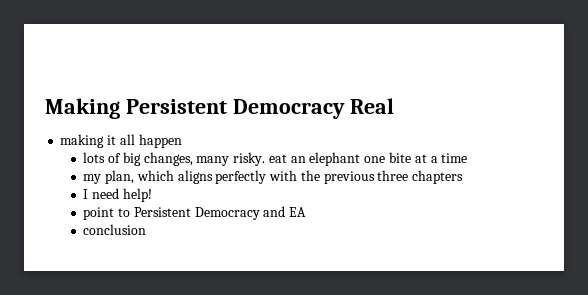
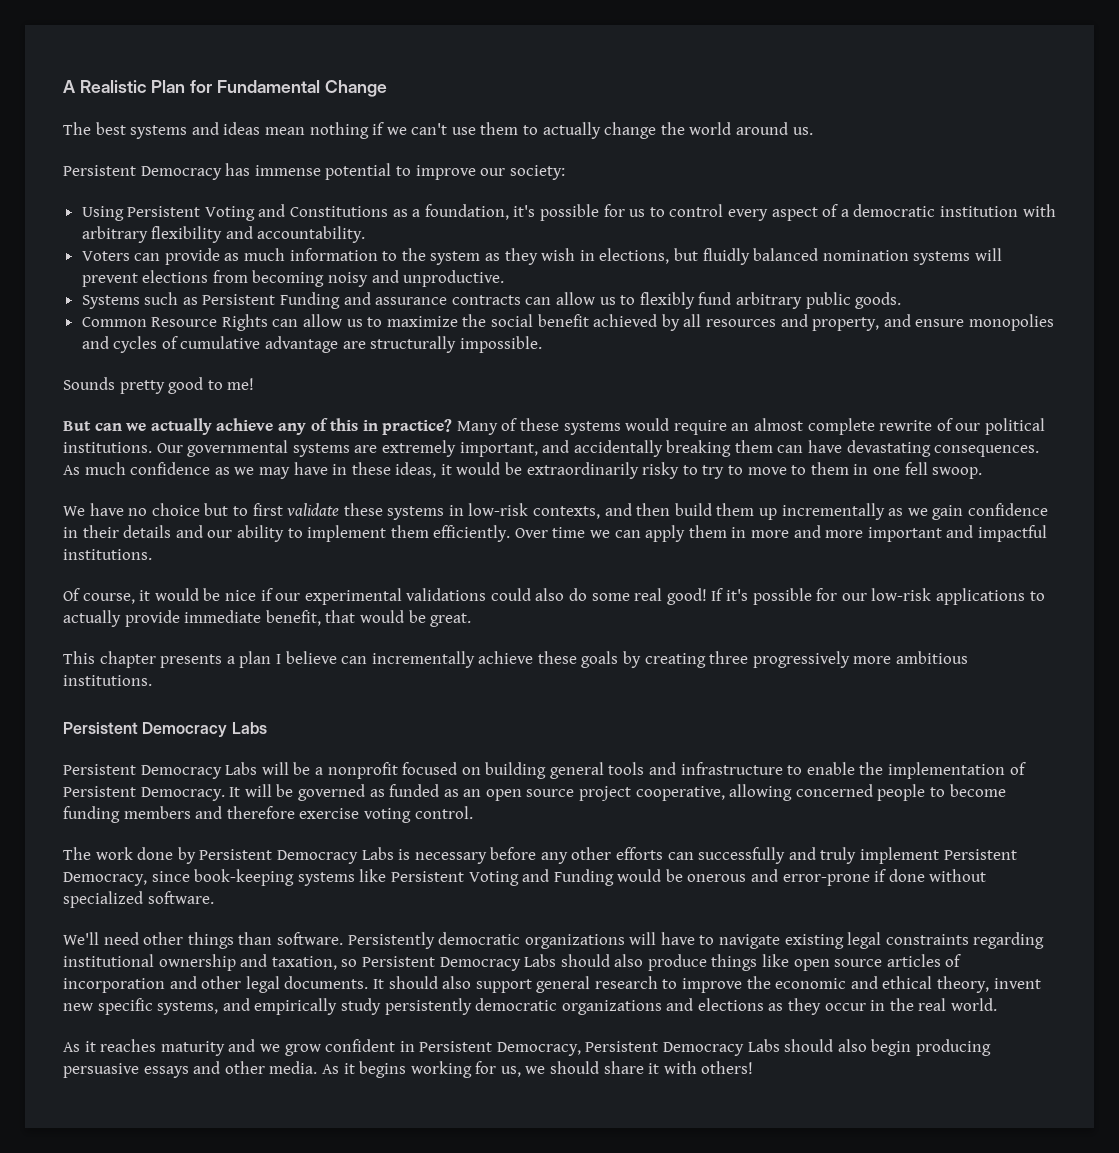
- Making Persistent Democracy Real
- making it all happen
- lots of big changes, many risky. eat an elephant one bite at a time
- my plan, which aligns perfectly with the previous three chapters
- I need help!
- point to Persistent Democracy and EA
- conclusion
+ A Realistic Plan for Fundamental Change
+ The best systems and ideas mean nothing if we can't use them to actually change the world around us.
+ Persistent Democracy has immense potential to improve our society:
+ Using Persistent Voting and Constitutions as a foundation, it's possible for us to control every aspect of a democratic institution with arbitrary flexibility and accountability.
+ Voters can provide as much information to the system as they wish in elections, but fluidly balanced nomination systems will prevent elections from becoming noisy and unproductive.
+ Systems such as Persistent Funding and assurance contracts can allow us to flexibly fund arbitrary public goods.
+ Common Resource Rights can allow us to maximize the social benefit achieved by all resources and property, and ensure monopolies and cycles of cumulative advantage are structurally impossible.
+ Sounds pretty good to me!
+ But can we actually achieve any of this in practice? Many of these systems would require an almost complete rewrite of our political institutions. Our governmental systems are extremely important, and accidentally breaking them can have devastating consequences. As much confidence as we may have in these ideas, it would be extraordinarily risky to try to move to them in one fell swoop.
+ We have no choice but to first validate these systems in low-risk contexts, and then build them up incrementally as we gain confidence in their details and our ability to implement them efficiently. Over time we can apply them in more and more important and impactful institutions.
+ Of course, it would be nice if our experimental validations could also do some real good! If it's possible for our low-risk applications to actually provide immediate benefit, that would be great.
+ This chapter presents a plan I believe can incrementally achieve these goals by creating three progressively more ambitious institutions.
+ Persistent Democracy Labs
+ Persistent Democracy Labs will be a nonprofit focused on building general tools and infrastructure to enable the implementation of Persistent Democracy. It will be governed as funded as an open source project cooperative, allowing concerned people to become funding members and therefore exercise voting control.
+ The work done by Persistent Democracy Labs is necessary before any other efforts can successfully and truly implement Persistent Democracy, since book-keeping systems like Persistent Voting and Funding would be onerous and error-prone if done without specialized software.
+ We'll need other things than software. Persistently democratic organizations will have to navigate existing legal constraints regarding institutional ownership and taxation, so Persistent Democracy Labs should also produce things like open source articles of incorporation and other legal documents. It should also support general research to improve the economic and ethical theory, invent new specific systems, and empirically study persistently democratic organizations and elections as they occur in the real world.
+ As it reaches maturity and we grow confident in Persistent Democracy, Persistent Democracy Labs should also begin producing persuasive essays and other media. As it begins working for us, we should share it with others!

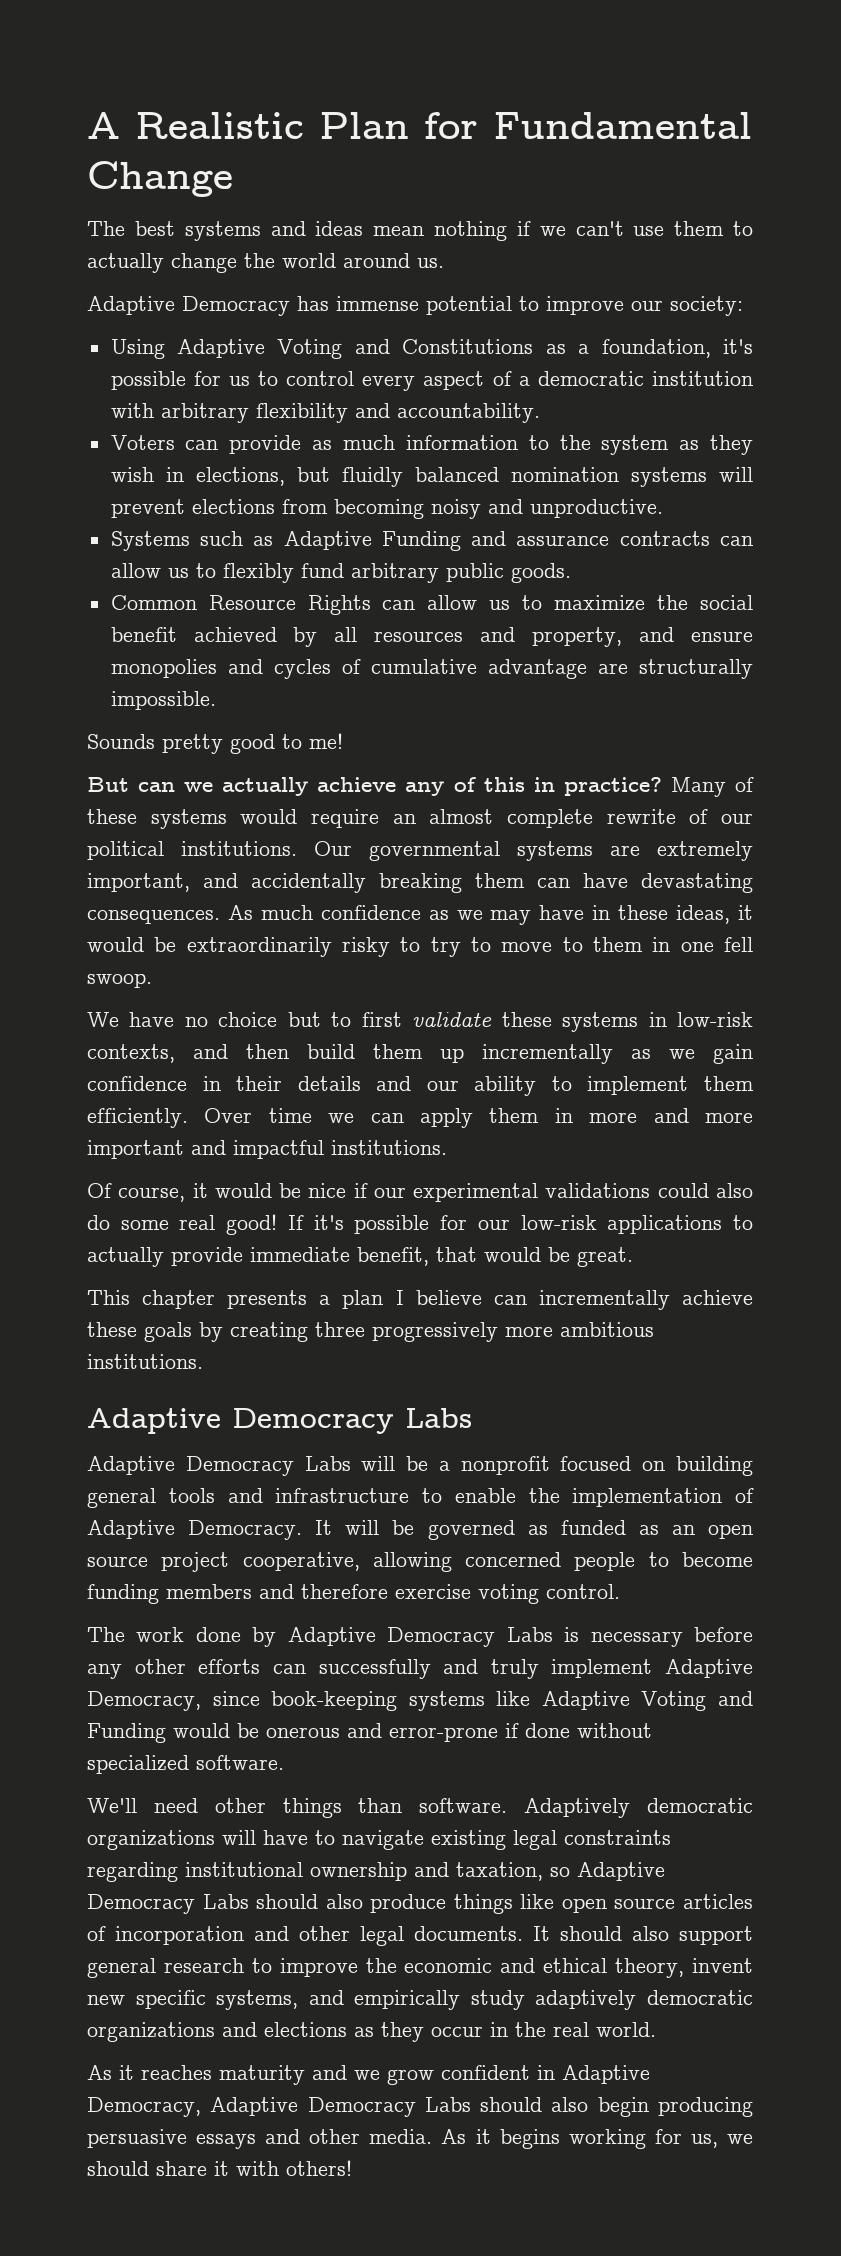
- Persistent Democracy has immense potential to improve our society:
+ Adaptive Democracy has immense potential to improve our society:
- Using Persistent Voting and Constitutions as a foundation, it's possible for us to control every aspect of a democratic institution with arbitrary flexibility and accountability.
+ Using Adaptive Voting and Constitutions as a foundation, it's possible for us to control every aspect of a democratic institution with arbitrary flexibility and accountability.
- Systems such as Persistent Funding and assurance contracts can allow us to flexibly fund arbitrary public goods.
+ Systems such as Adaptive Funding and assurance contracts can allow us to flexibly fund arbitrary public goods.
  This chapter presents a plan I believe can incrementally achieve these goals by creating three progressively more ambitious institutions.
- Persistent Democracy Labs
+ Adaptive Democracy Labs
- Persistent Democracy Labs will be a nonprofit focused on building general tools and infrastructure to enable the implementation of Persistent Democracy.
+ Adaptive Democracy Labs will be a nonprofit focused on building general tools and infrastructure to enable the implementation of Adaptive Democracy.
- The work done by Persistent Democracy Labs is necessary before any other efforts can successfully and truly implement Persistent Democracy, since book-keeping systems like Persistent Voting and Funding would be onerous and error-prone if done without specialized software.
+ The work done by Adaptive Democracy Labs is necessary before any other efforts can successfully and truly implement Adaptive Democracy, since book-keeping systems like Adaptive Voting and Funding would be onerous and error-prone if done without specialized software.
- Persistently democratic organizations will have to navigate existing legal constraints regarding institutional ownership and taxation, so Persistent Democracy Labs should also produce things like open source articles of incorporation and other legal documents.
+ Adaptively democratic organizations will have to navigate existing legal constraints regarding institutional ownership and taxation, so Adaptive Democracy Labs should also produce things like open source articles of incorporation and other legal documents.
- It should also support general research to improve the economic and ethical theory, invent new specific systems, and empirically study persistently democratic organizations and elections as they occur in the real world.
+ It should also support general research to improve the economic and ethical theory, invent new specific systems, and empirically study adaptively democratic organizations and elections as they occur in the real world.
- As it reaches maturity and we grow confident in Persistent Democracy, Persistent Democracy Labs should also begin producing persuasive essays and other media.
+ As it reaches maturity and we grow confident in Adaptive Democracy, Adaptive Democracy Labs should also begin producing persuasive essays and other media.

